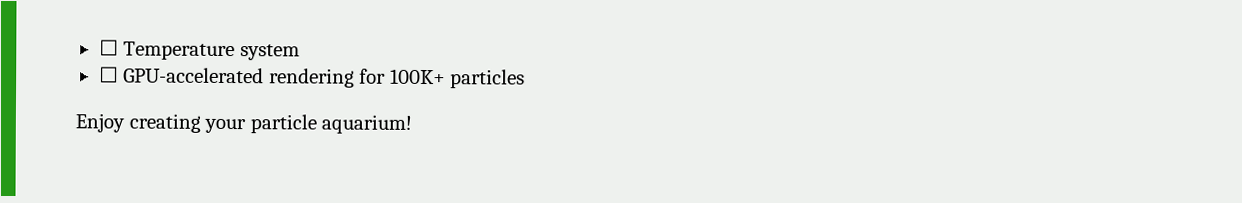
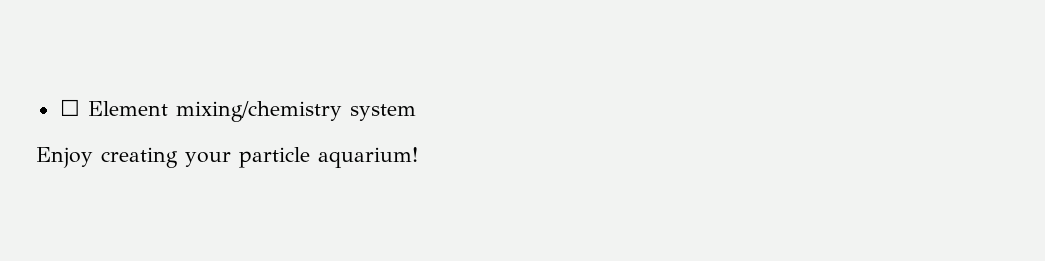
- ☐ Temperature system
+ ☐ Element mixing/chemistry system
- ☐ GPU-accelerated rendering for 100K+ particles

